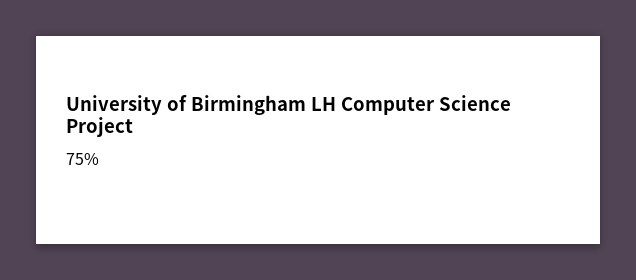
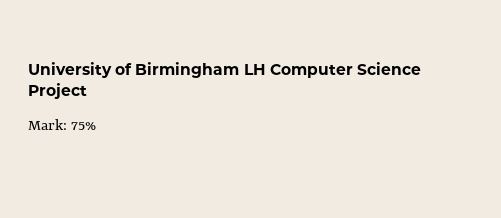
- 75%
+ Mark: 75%

